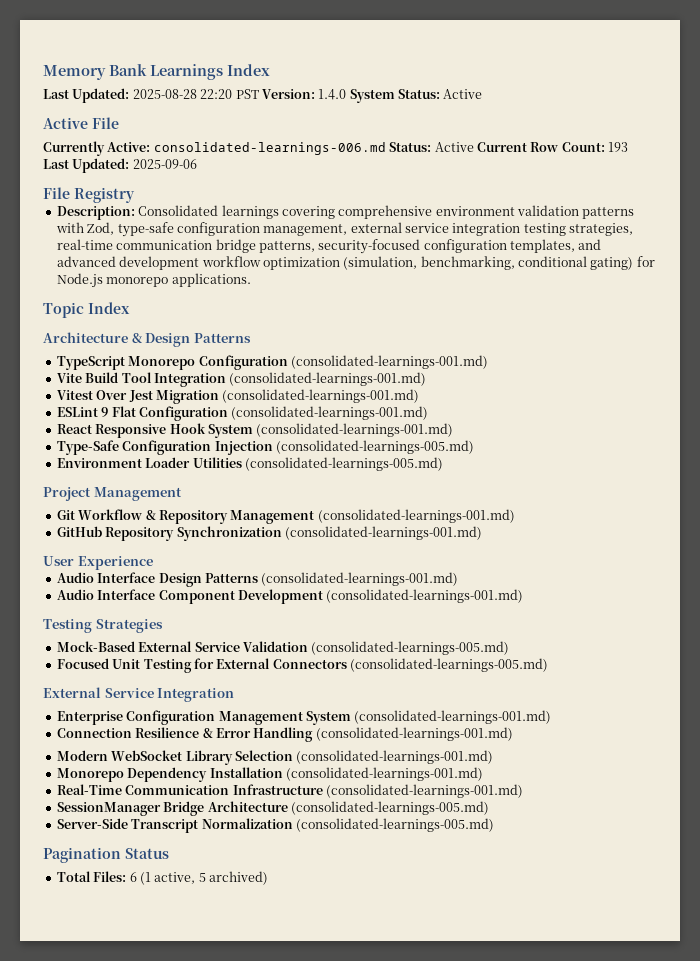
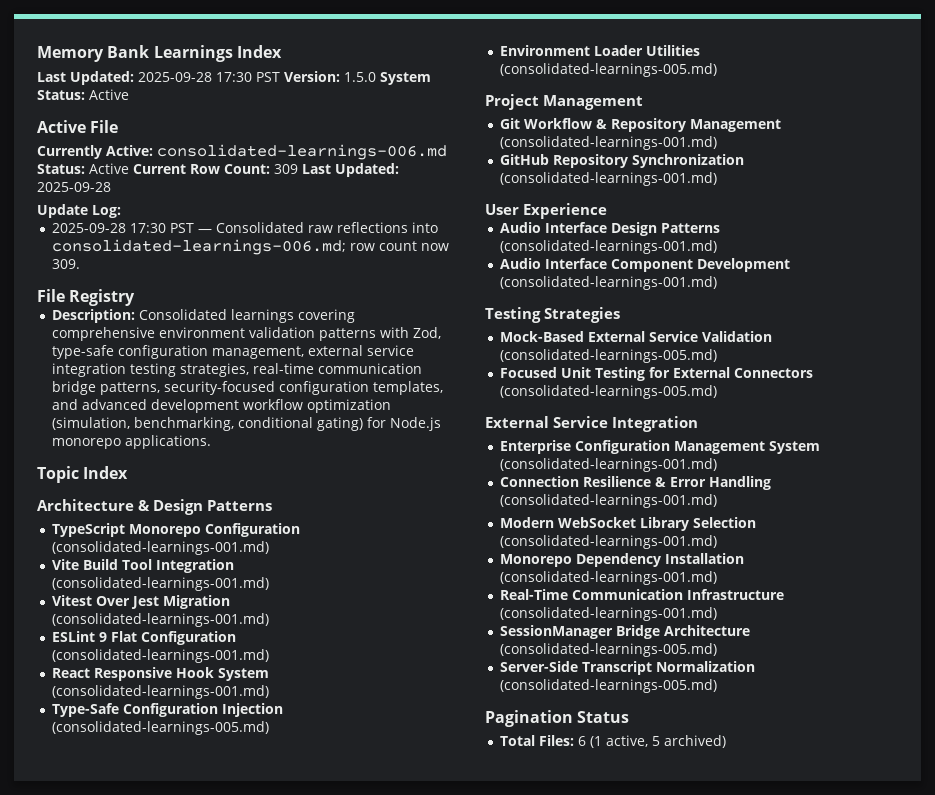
- Last Updated: 2025-08-28 22:20 PST Version: 1.4.0 System Status: Active
+ Last Updated: 2025-09-28 17:30 PST Version: 1.5.0 System Status: Active
- Currently Active: consolidated-learnings-006.md Status: Active Current Row Count: 193 Last Updated: 2025-09-06
+ Currently Active: consolidated-learnings-006.md Status: Active Current Row Count: 309 Last Updated: 2025-09-28
+ Update Log:
+ 2025-09-28 17:30 PST — Consolidated raw reflections into consolidated-learnings-006.md; row count now 309.

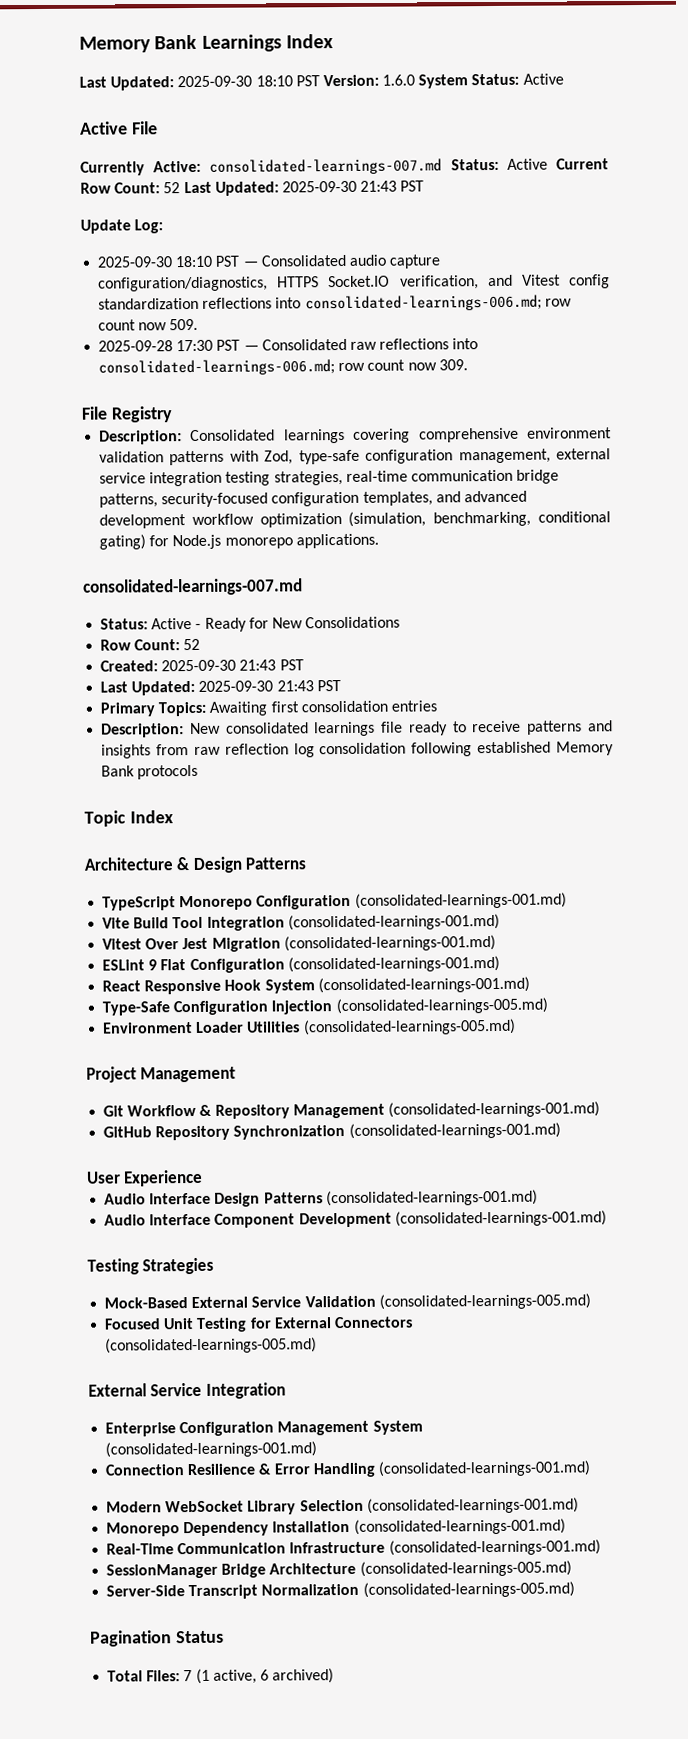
- Last Updated: 2025-09-28 17:30 PST Version: 1.5.0 System Status: Active
+ Last Updated: 2025-09-30 18:10 PST Version: 1.6.0 System Status: Active
- Currently Active: consolidated-learnings-006.md Status: Active Current Row Count: 309 Last Updated: 2025-09-28
+ Currently Active: consolidated-learnings-007.md Status: Active Current Row Count: 52 Last Updated: 2025-09-30 21:43 PST
+ 2025-09-30 18:10 PST — Consolidated audio capture configuration/diagnostics, HTTPS Socket.IO verification, and Vitest config standardization reflections into consolidated-learnings-006.md; row count now 509.
  Description: Consolidated learnings covering comprehensive environment validation patterns with Zod, type-safe configuration management, external service integration testing strategies, real-time communication bridge patterns, security-focused configuration templates, and advanced development workflow optimization (simulation, benchmarking, conditional gating) for Node.js monorepo applications.
+ consolidated-learnings-007.md
+ Status: Active - Ready for New Consolidations
+ Row Count: 52
+ Created: 2025-09-30 21:43 PST
+ Last Updated: 2025-09-30 21:43 PST
+ Primary Topics: Awaiting first consolidation entries
+ Description: New consolidated learnings file ready to receive patterns and insights from raw reflection log consolidation following established Memory Bank protocols
- Total Files: 6 (1 active, 5 archived)
+ Total Files: 7 (1 active, 6 archived)

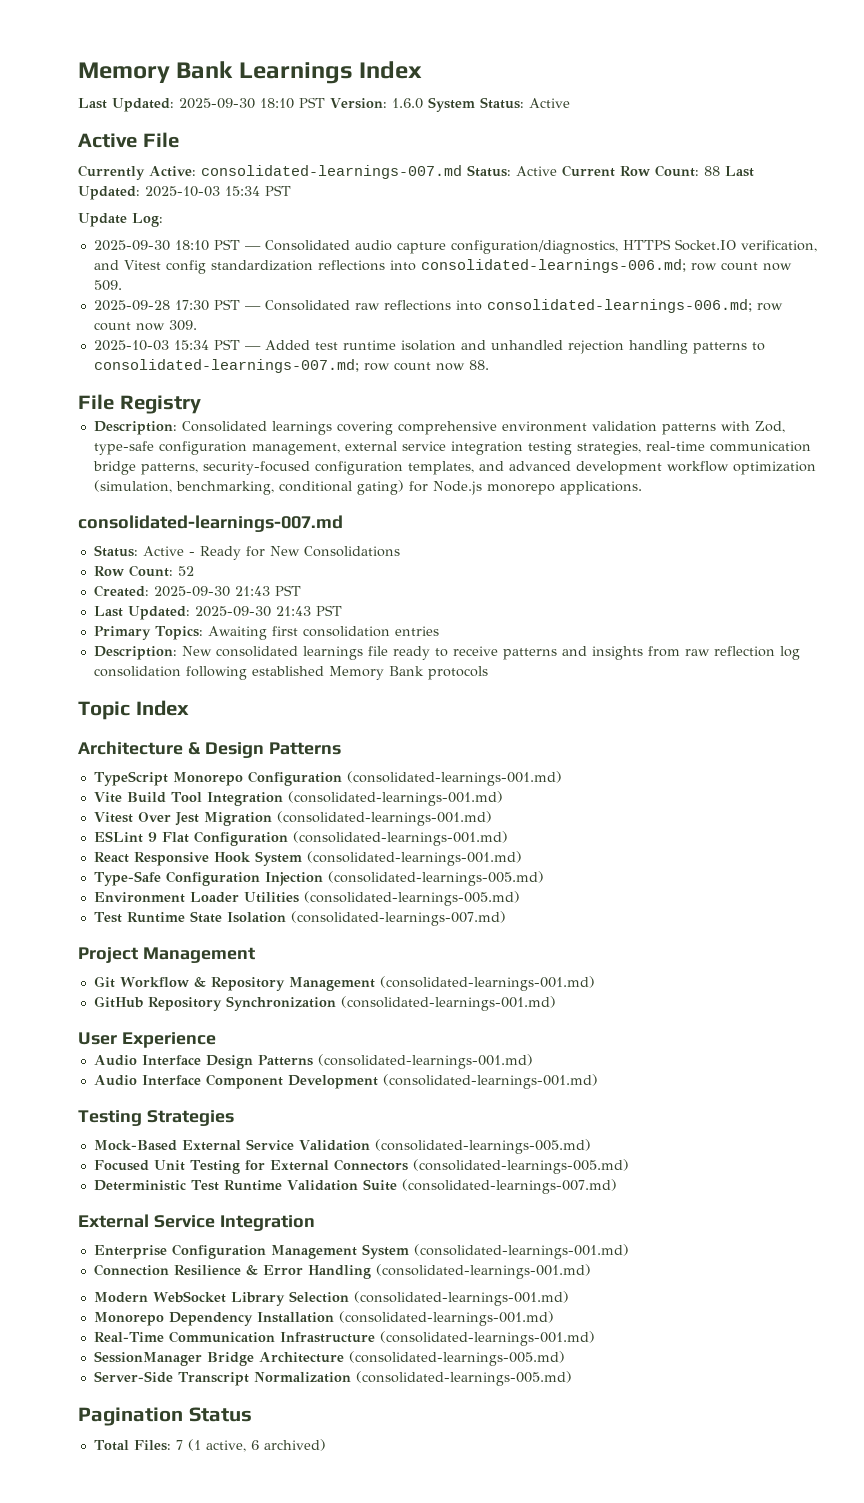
- Currently Active: consolidated-learnings-007.md Status: Active Current Row Count: 52 Last Updated: 2025-09-30 21:43 PST
+ Currently Active: consolidated-learnings-007.md Status: Active Current Row Count: 88 Last Updated: 2025-10-03 15:34 PST
+ 2025-10-03 15:34 PST — Added test runtime isolation and unhandled rejection handling patterns to consolidated-learnings-007.md; row count now 88.
+ Test Runtime State Isolation (consolidated-learnings-007.md)
+ Deterministic Test Runtime Validation Suite (consolidated-learnings-007.md)

